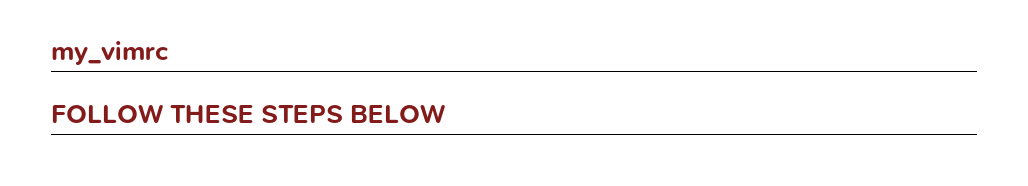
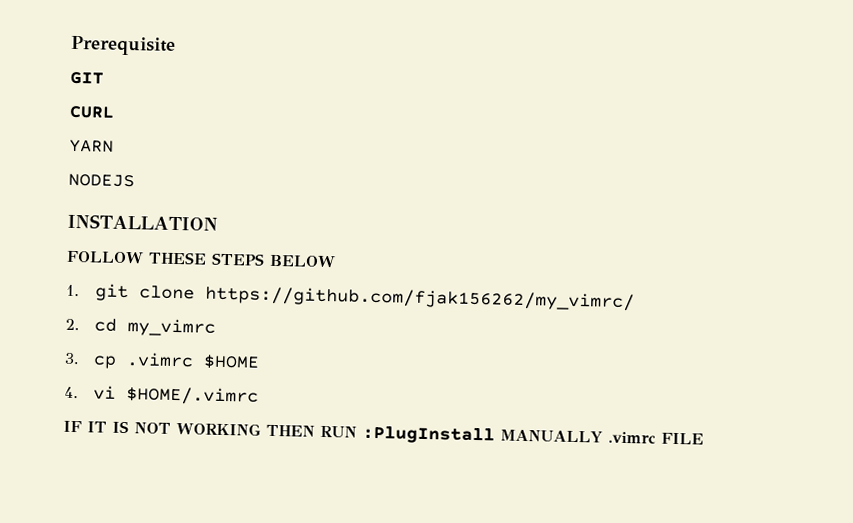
- my_vimrc
+ Prerequisite
+ GIT
+ CURL
+ YARN
+ NODEJS
+ INSTALLATION
  FOLLOW THESE STEPS BELOW
+ 1. git clone https://github.com/fjak156262/my_vimrc/
+ 2. cd my_vimrc
+ 3. cp .vimrc $HOME
+ 4. vi $HOME/.vimrc
+ IF IT IS NOT WORKING THEN RUN :PlugInstall MANUALLY .vimrc FILE

